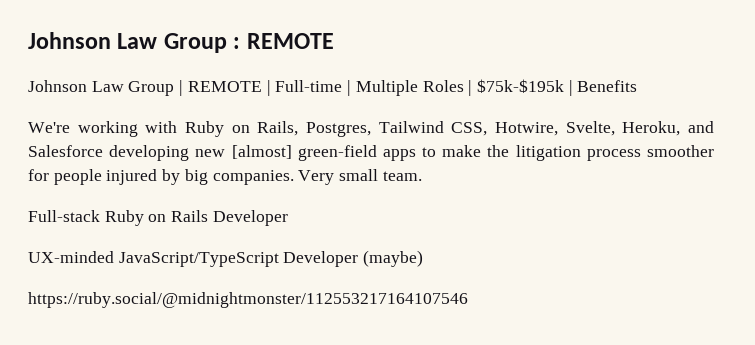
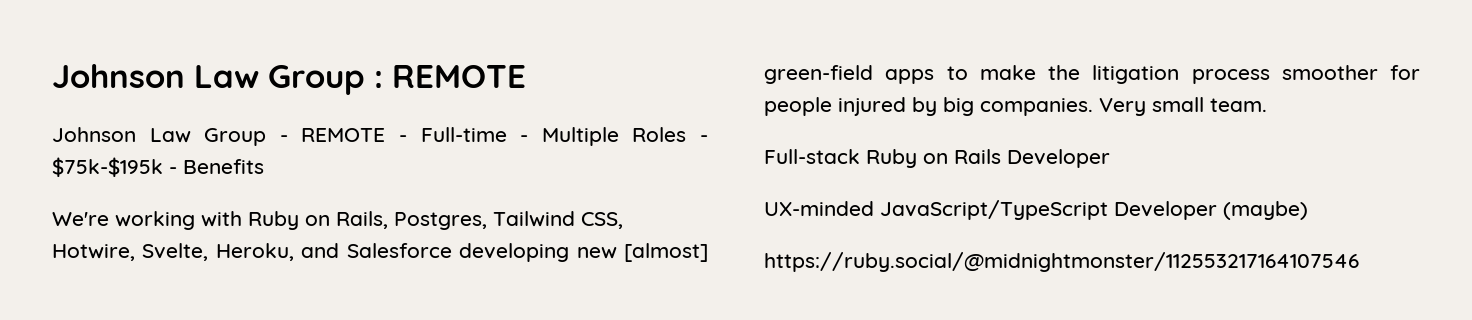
- Johnson Law Group | REMOTE | Full-time | Multiple Roles | $75k-$195k | Benefits
+ Johnson Law Group - REMOTE - Full-time - Multiple Roles - $75k-$195k - Benefits

